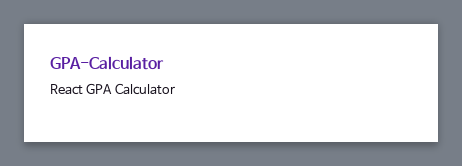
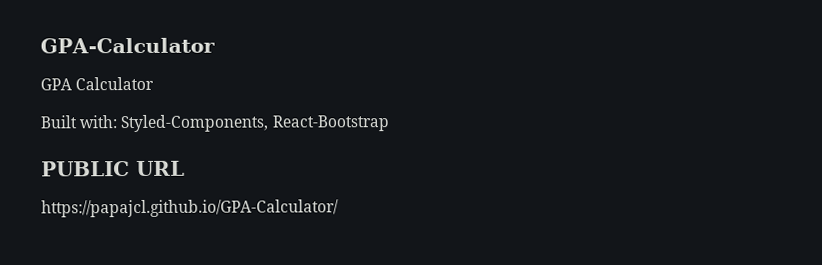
- React GPA Calculator
+ GPA Calculator
+ Built with: Styled-Components, React-Bootstrap
+ PUBLIC URL
+ https://papajcl.github.io/GPA-Calculator/

